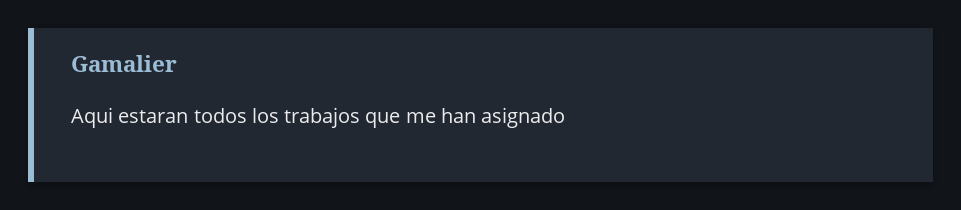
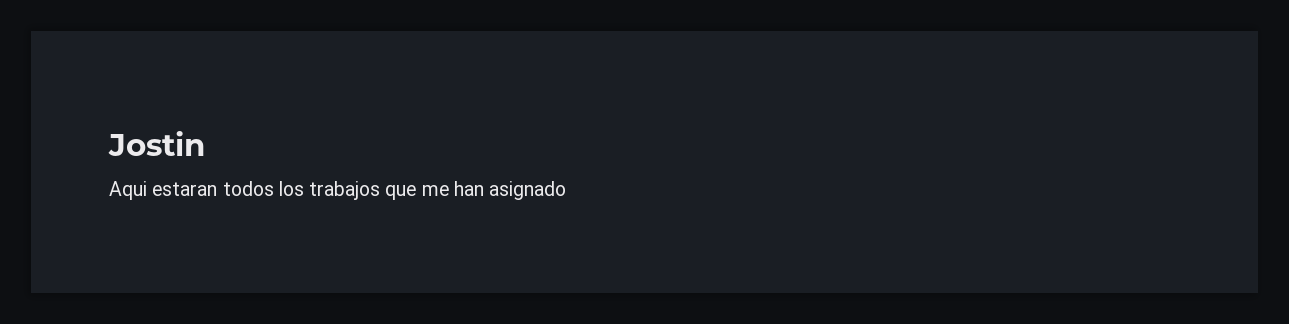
- Gamalier
+ Jostin

